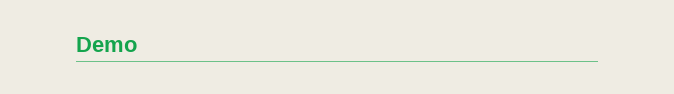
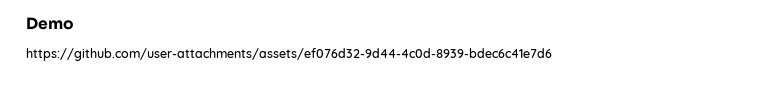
+ https://github.com/user-attachments/assets/ef076d32-9d44-4c0d-8939-bdec6c41e7d6

